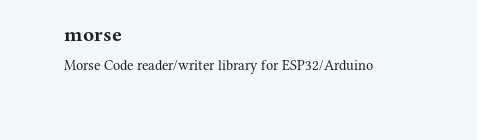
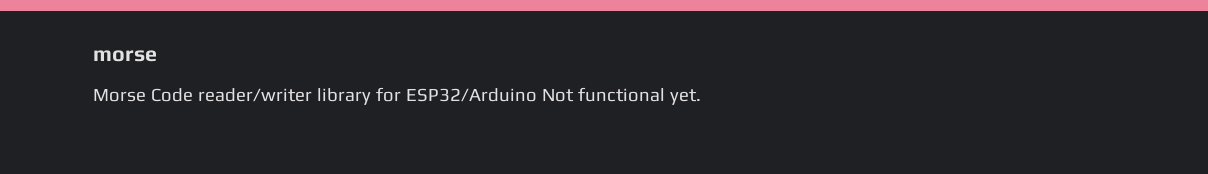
- Morse Code reader/writer library for ESP32/Arduino
+ Morse Code reader/writer library for ESP32/Arduino Not functional yet.

